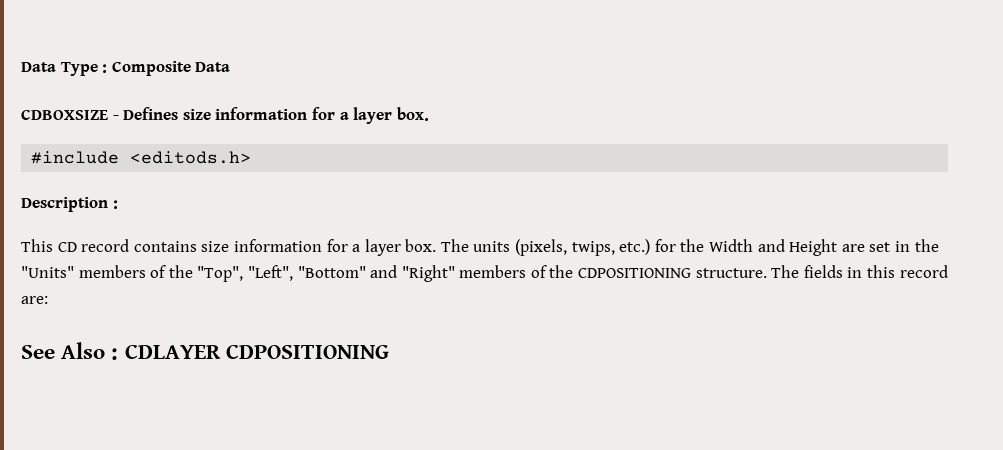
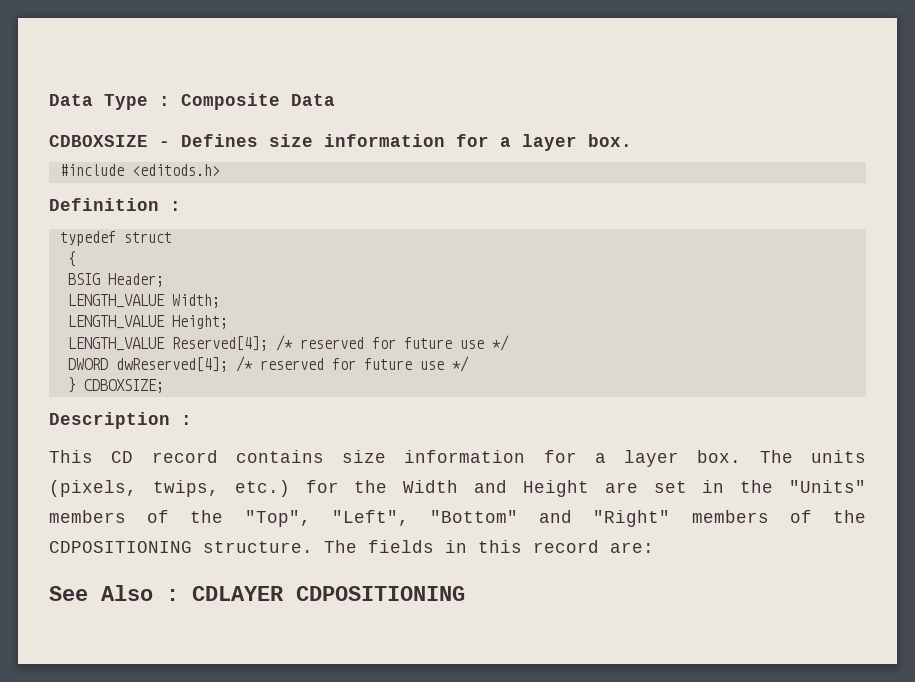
+ Definition :
+ typedef struct
+ {
+ BSIG Header;
+ LENGTH_VALUE Width;
+ LENGTH_VALUE Height;
+ LENGTH_VALUE Reserved[4]; /* reserved for future use */
+ DWORD dwReserved[4]; /* reserved for future use */
+ } CDBOXSIZE;

